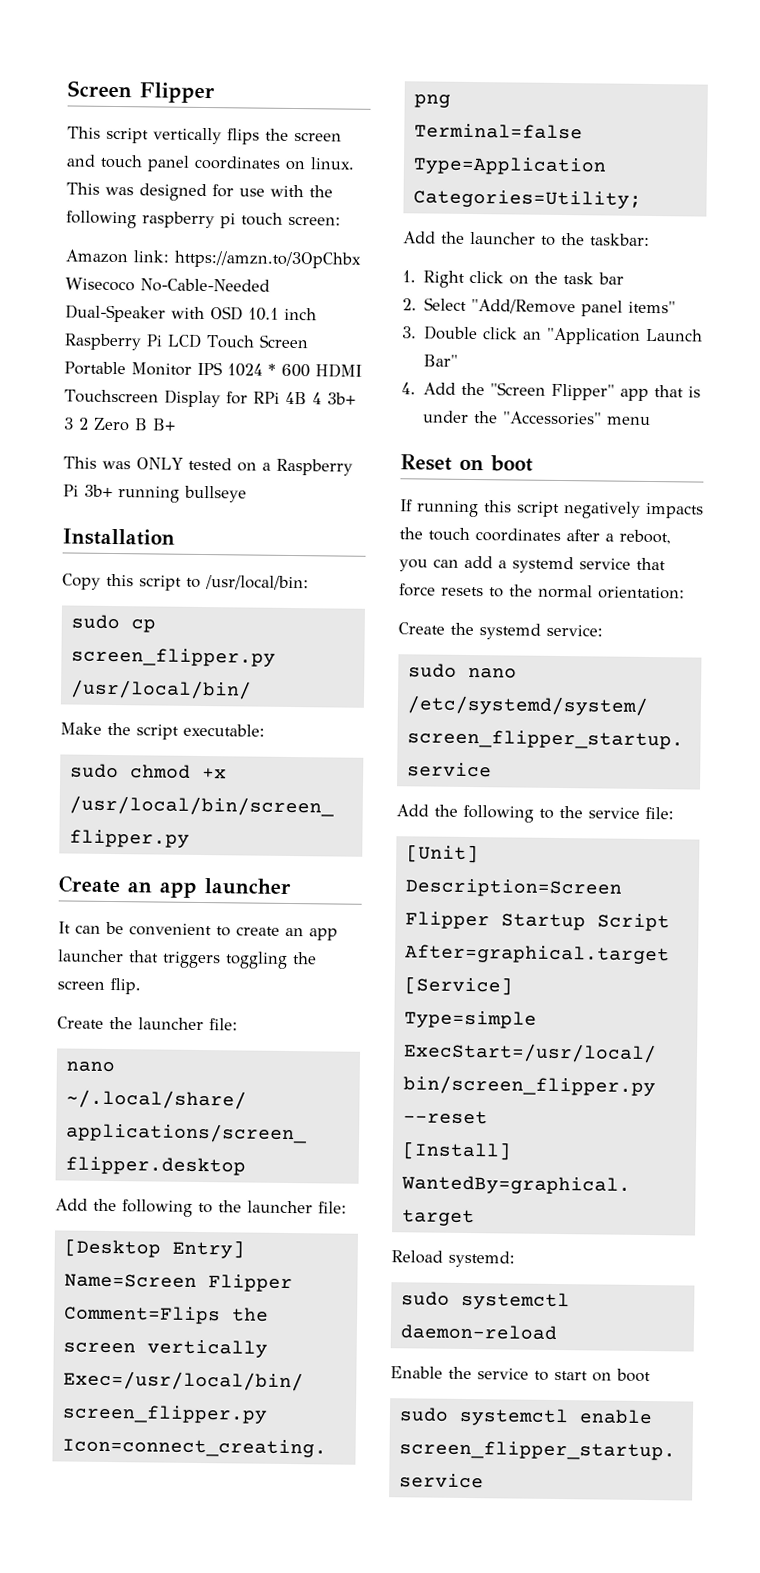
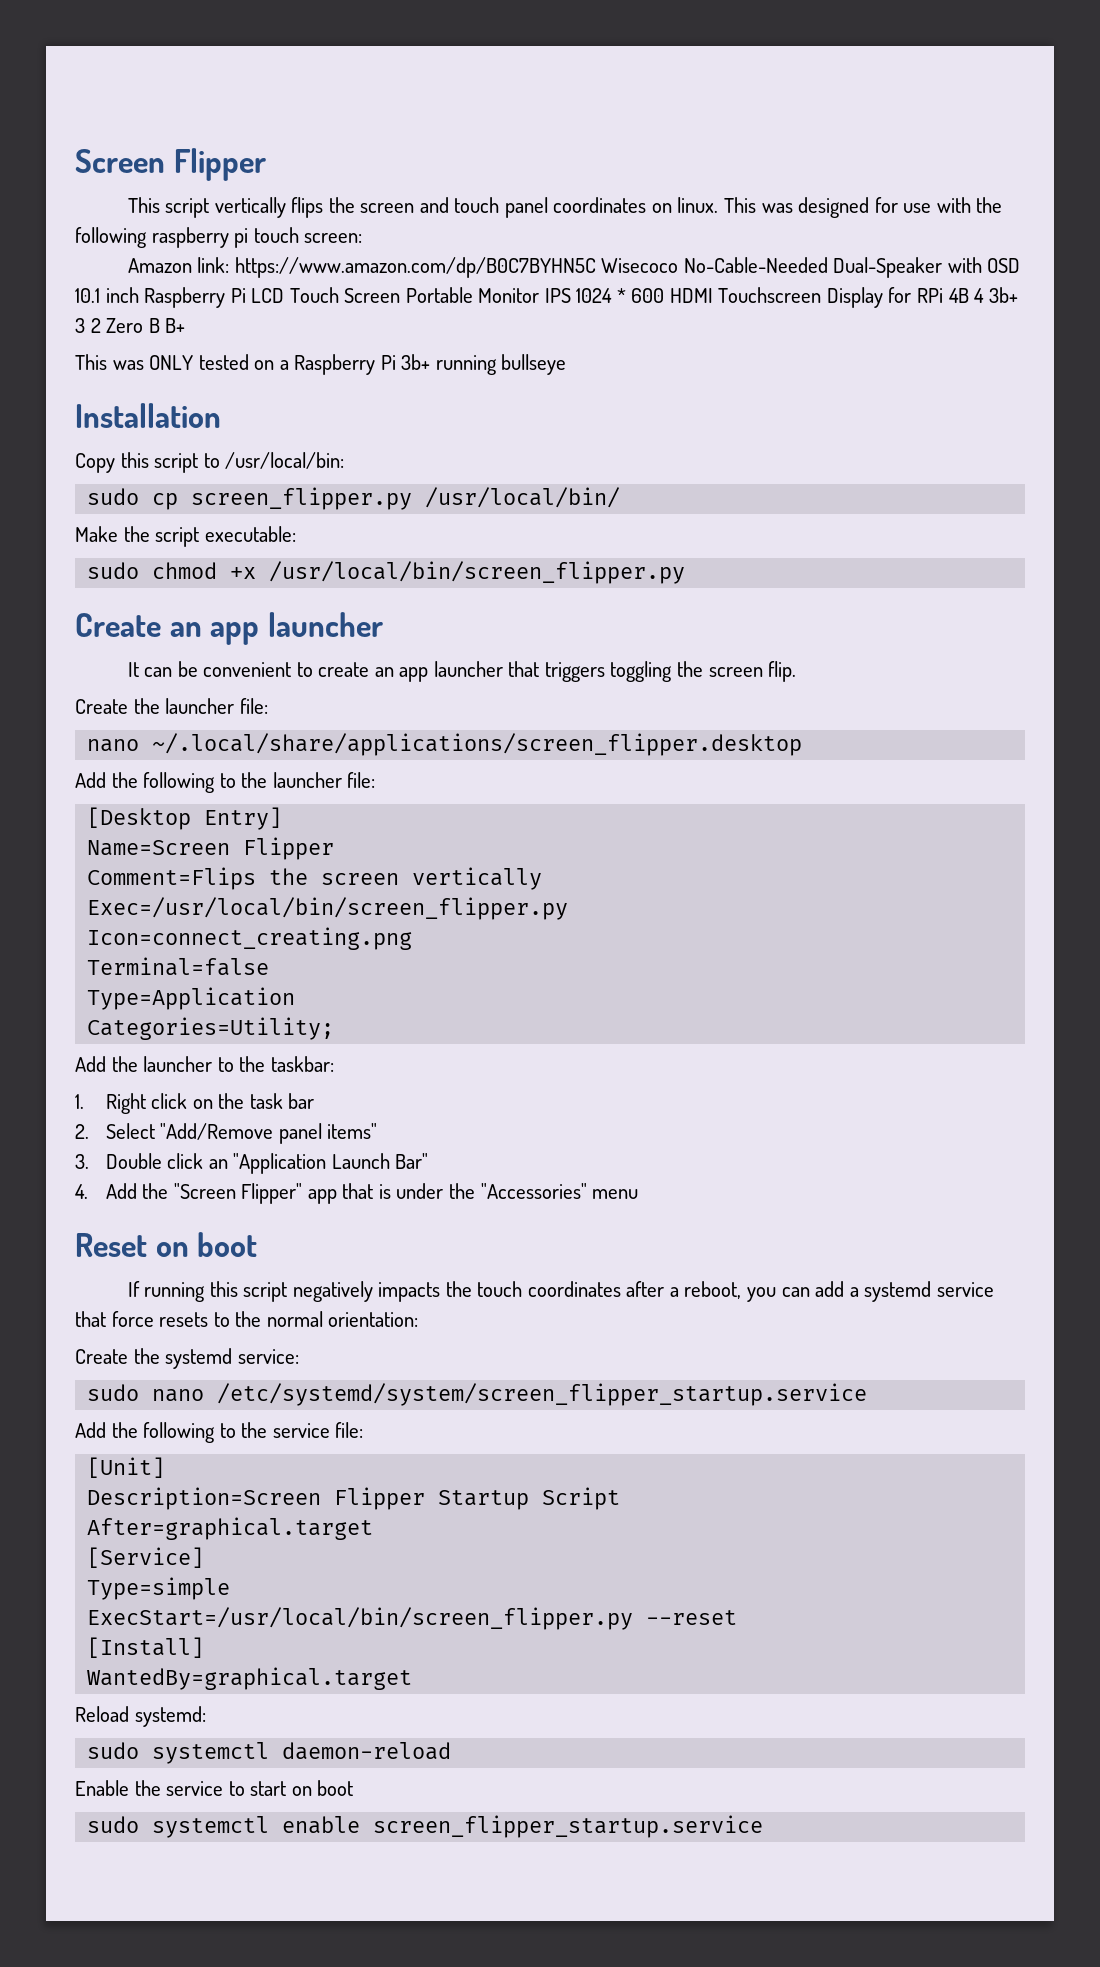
- Amazon link: https://amzn.to/3OpChbx Wisecoco No-Cable-Needed Dual-Speaker with OSD 10.1 inch Raspberry Pi LCD Touch Screen Portable Monitor IPS 1024 * 600 HDMI Touchscreen Display for RPi 4B 4 3b+ 3 2 Zero B B+
+ Amazon link: https://www.amazon.com/dp/B0C7BYHN5C Wisecoco No-Cable-Needed Dual-Speaker with OSD 10.1 inch Raspberry Pi LCD Touch Screen Portable Monitor IPS 1024 * 600 HDMI Touchscreen Display for RPi 4B 4 3b+ 3 2 Zero B B+

